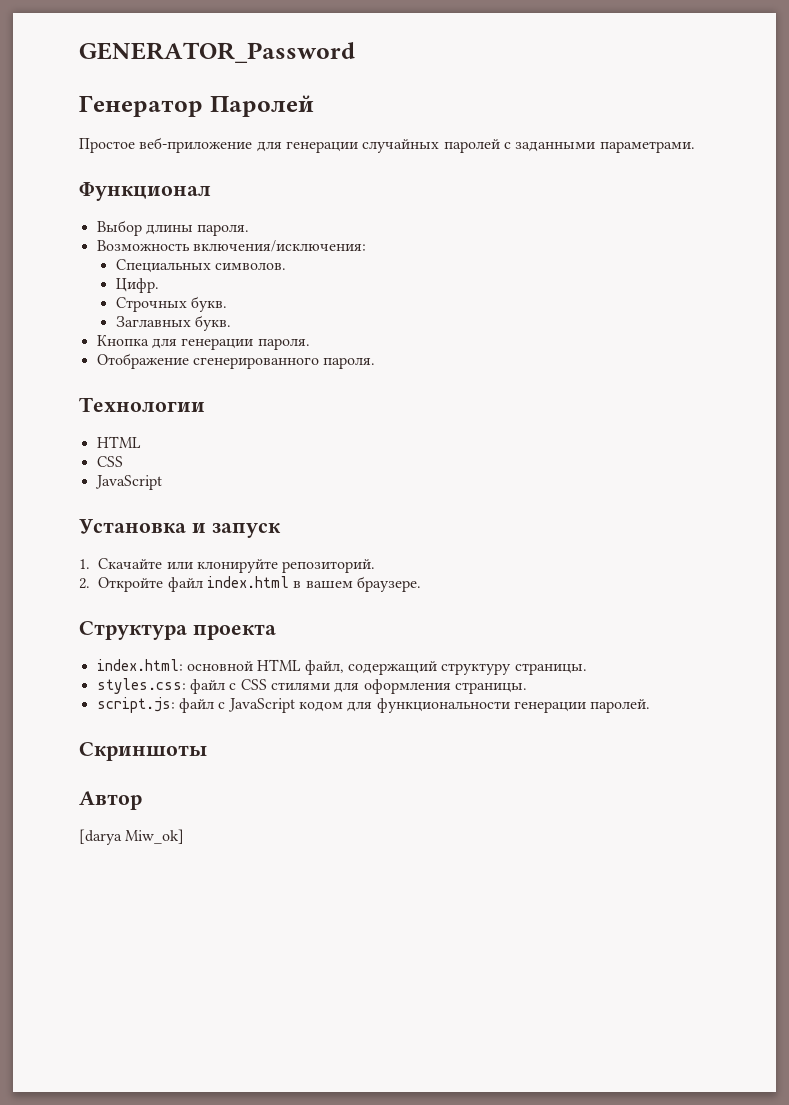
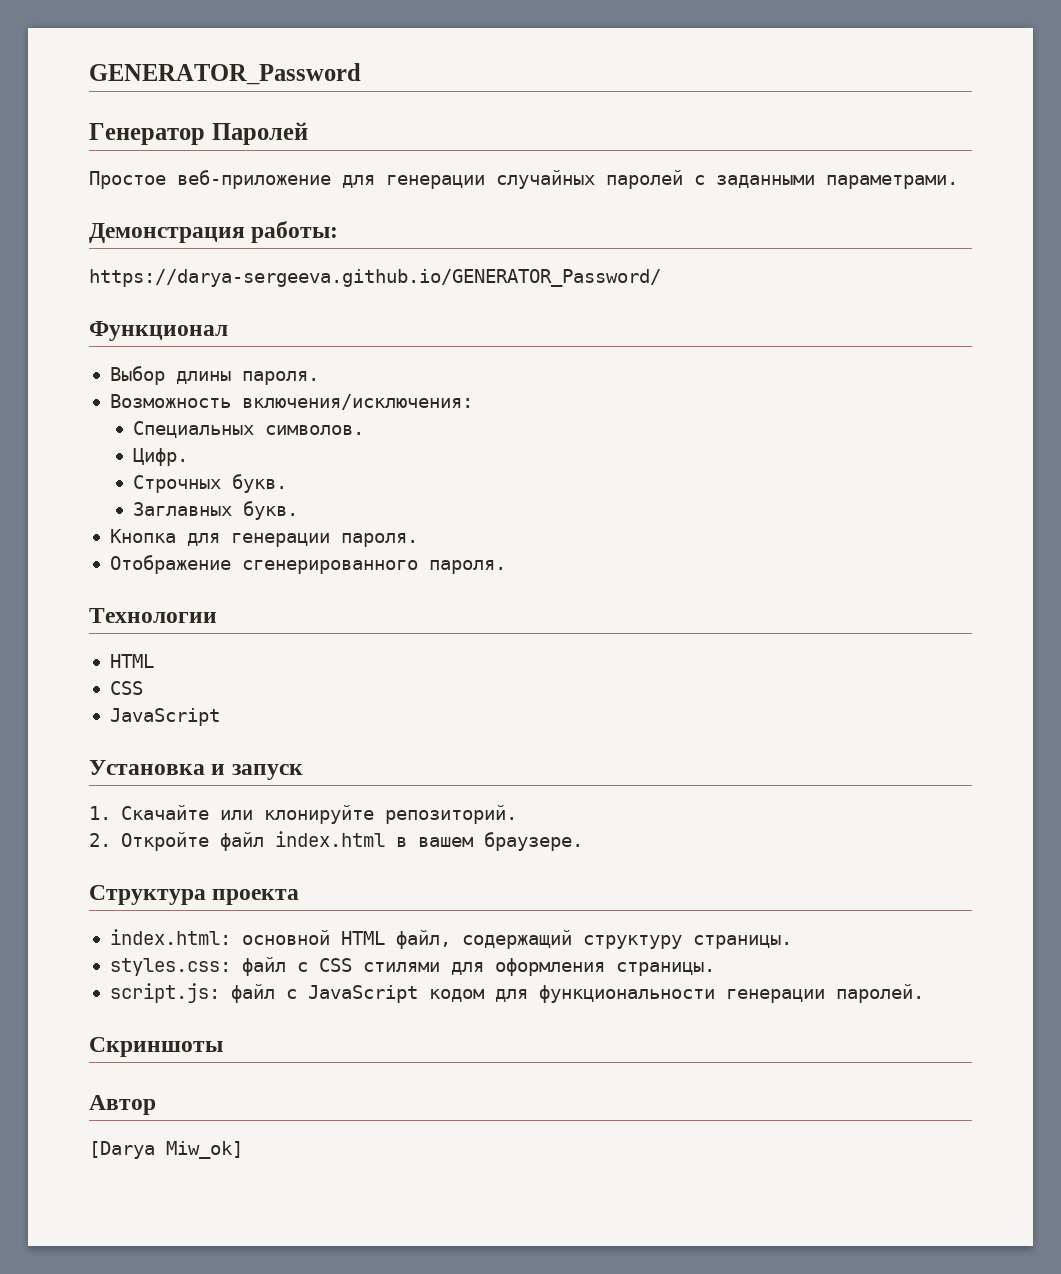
+ Демонстрация работы:
+ https://darya-sergeeva.github.io/GENERATOR_Password/
- [darya Miw_ok]
+ [Darya Miw_ok]

